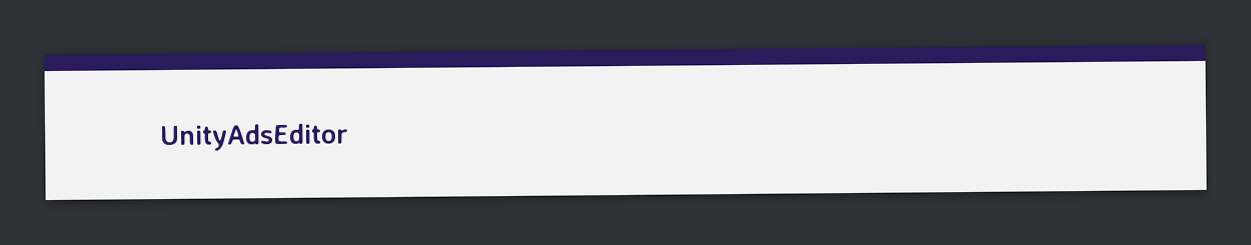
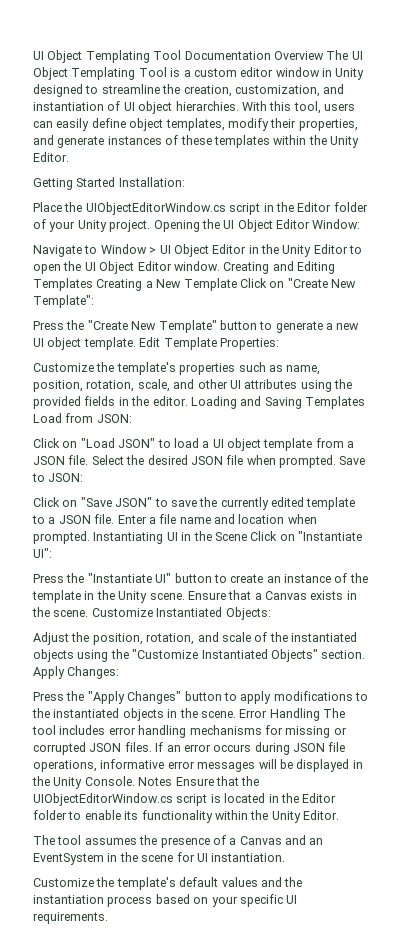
- UnityAdsEditor
+ UI Object Templating Tool Documentation Overview The UI Object Templating Tool is a custom editor window in Unity designed to streamline the creation, customization, and instantiation of UI object hierarchies. With this tool, users can easily define object templates, modify their properties, and generate instances of these templates within the Unity Editor.
+ Getting Started Installation:
+ Place the UIObjectEditorWindow.cs script in the Editor folder of your Unity project. Opening the UI Object Editor Window:
+ Navigate to Window > UI Object Editor in the Unity Editor to open the UI Object Editor window. Creating and Editing Templates Creating a New Template Click on "Create New Template":
+ Press the "Create New Template" button to generate a new UI object template. Edit Template Properties:
+ Customize the template's properties such as name, position, rotation, scale, and other UI attributes using the provided fields in the editor. Loading and Saving Templates Load from JSON:
+ Click on "Load JSON" to load a UI object template from a JSON file. Select the desired JSON file when prompted. Save to JSON:
+ Click on "Save JSON" to save the currently edited template to a JSON file. Enter a file name and location when prompted. Instantiating UI in the Scene Click on "Instantiate UI":
+ Press the "Instantiate UI" button to create an instance of the template in the Unity scene. Ensure that a Canvas exists in the scene. Customize Instantiated Objects:
+ Adjust the position, rotation, and scale of the instantiated objects using the "Customize Instantiated Objects" section. Apply Changes:
+ Press the "Apply Changes" button to apply modifications to the instantiated objects in the scene. Error Handling The tool includes error handling mechanisms for missing or corrupted JSON files. If an error occurs during JSON file operations, informative error messages will be displayed in the Unity Console. Notes Ensure that the UIObjectEditorWindow.cs script is located in the Editor folder to enable its functionality within the Unity Editor.
+ The tool assumes the presence of a Canvas and an EventSystem in the scene for UI instantiation.
+ Customize the template's default values and the instantiation process based on your specific UI requirements.

